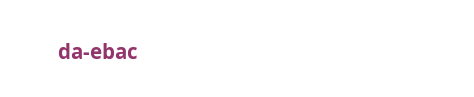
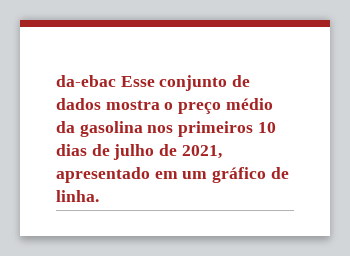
- da-ebac
+ da-ebac Esse conjunto de dados mostra o preço médio da gasolina nos primeiros 10 dias de julho de 2021, apresentado em um gráfico de linha.

